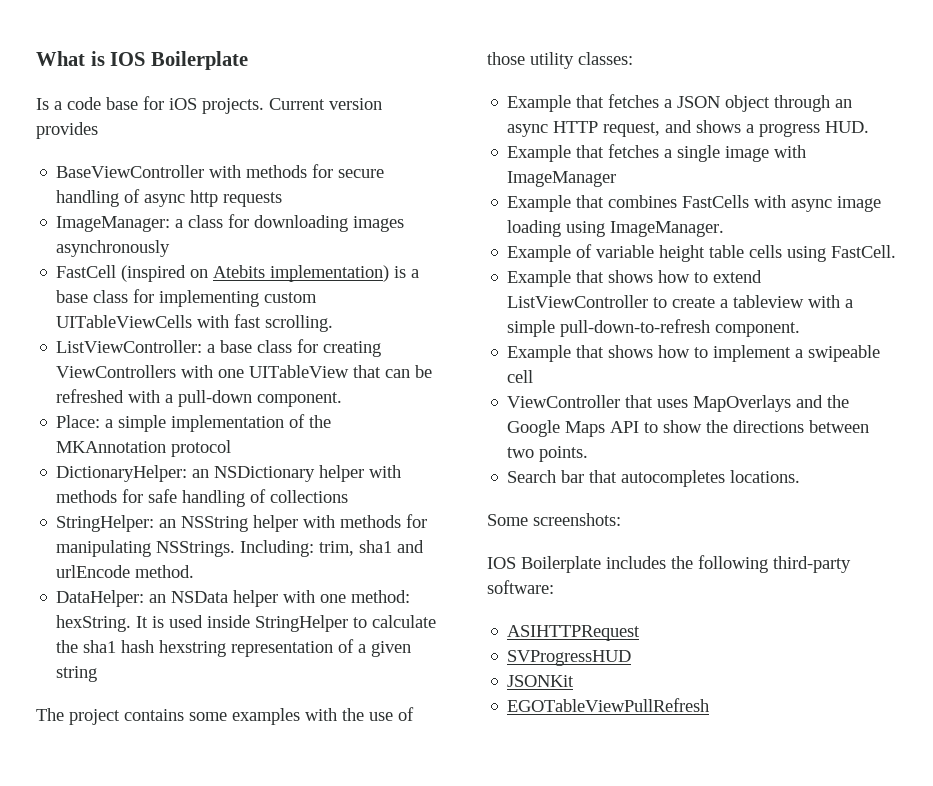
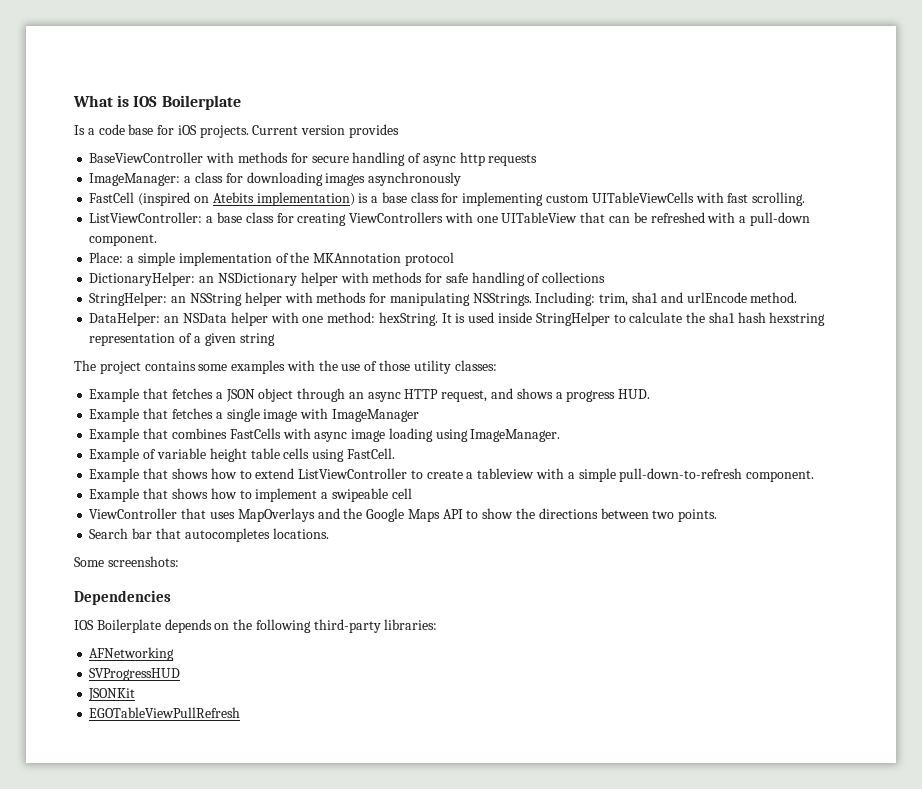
- IOS Boilerplate includes the following third-party software:
- ASIHTTPRequest
+ Dependencies
+ IOS Boilerplate depends on the following third-party libraries:
+ AFNetworking

